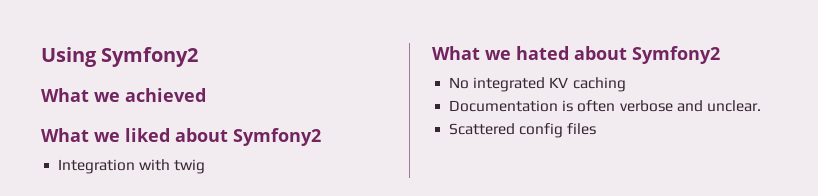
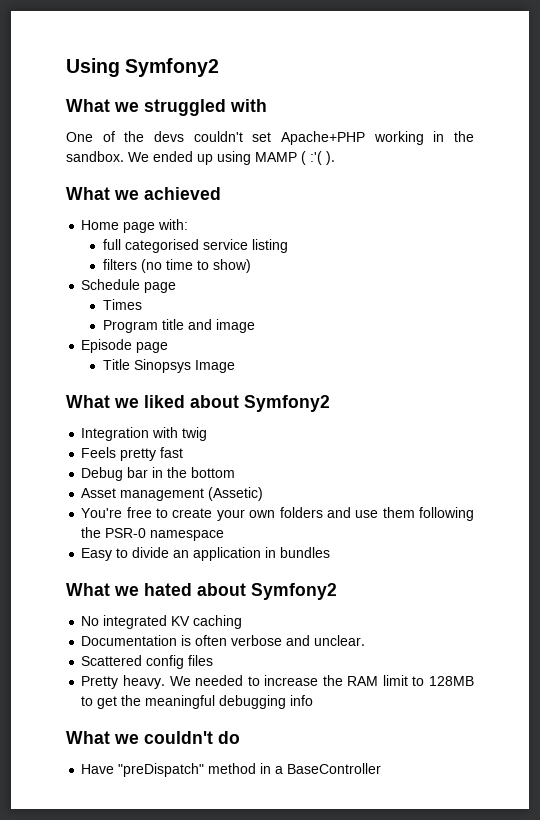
+ What we struggled with
+ One of the devs couldn't set Apache+PHP working in the sandbox. We ended up using MAMP ( :'( ).
  What we achieved
+ Home page with:
+ full categorised service listing
+ filters (no time to show)
+ Schedule page
+ Times
+ Program title and image
+ Episode page
+ Title Sinopsys Image
+ Feels pretty fast
+ Debug bar in the bottom
+ Asset management (Assetic)
+ You're free to create your own folders and use them following the PSR-0 namespace
+ Easy to divide an application in bundles
+ Pretty heavy. We needed to increase the RAM limit to 128MB to get the meaningful debugging info
+ What we couldn't do
+ Have "preDispatch" method in a BaseController

